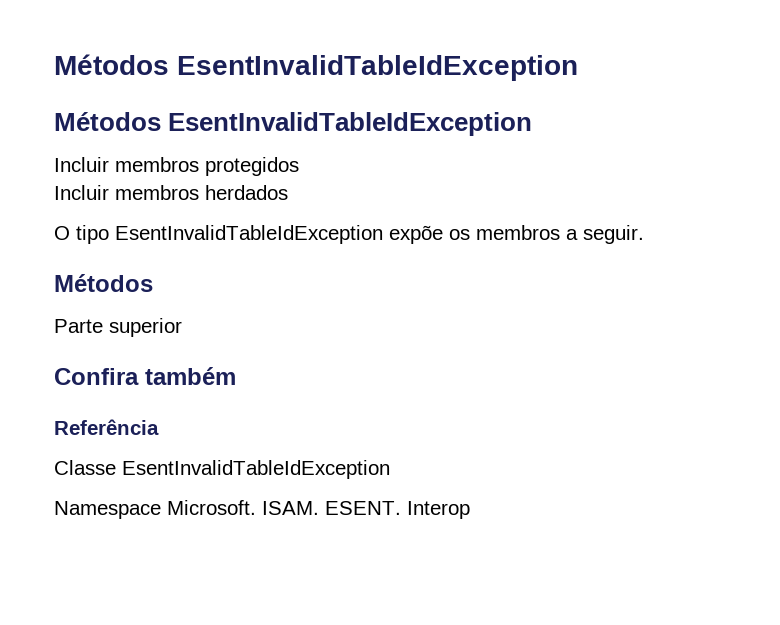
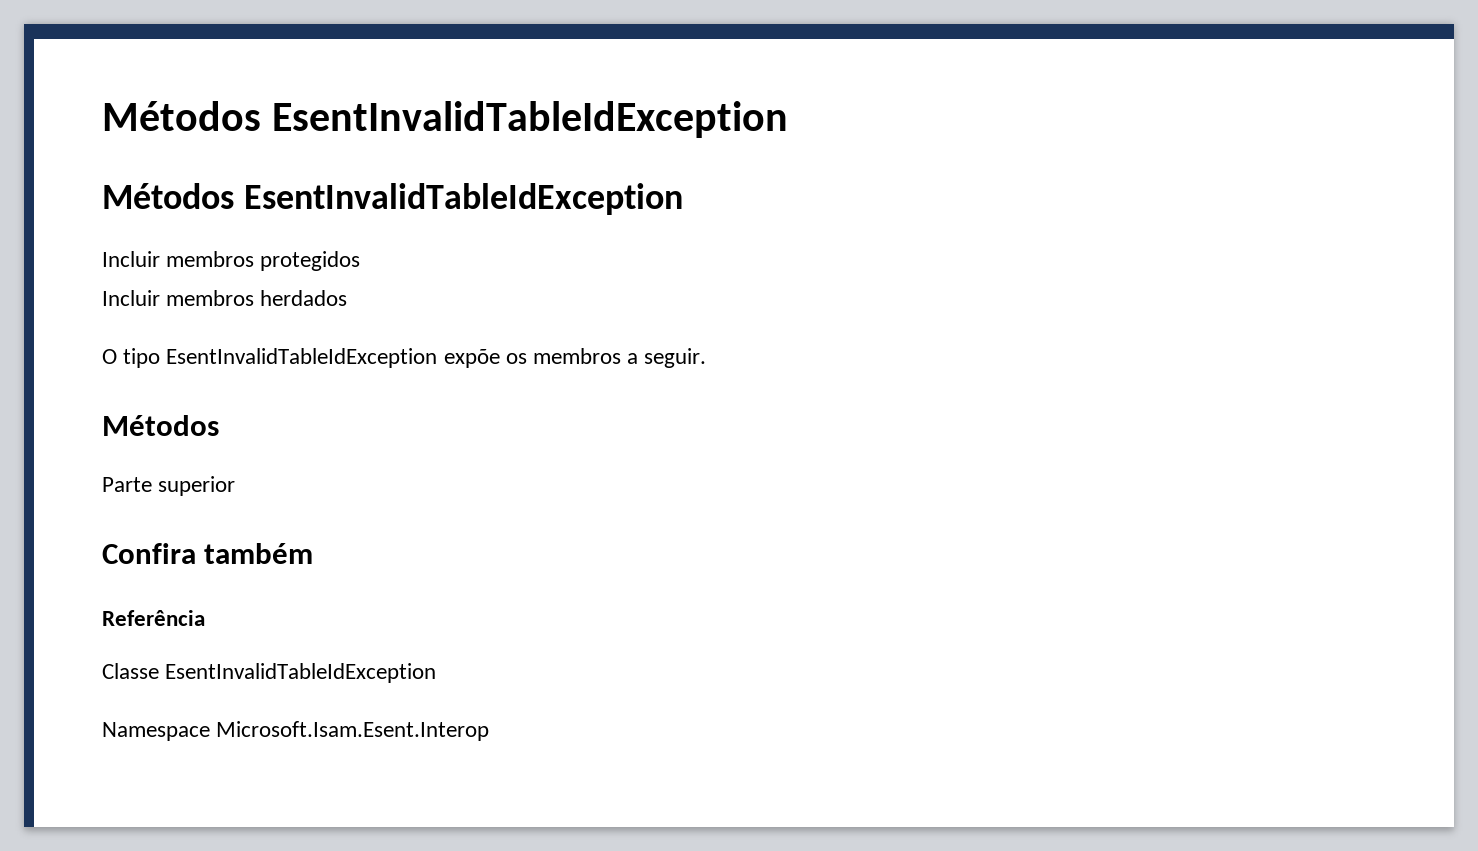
- Namespace Microsoft. ISAM. ESENT. Interop
+ Namespace Microsoft.Isam.Esent.Interop

